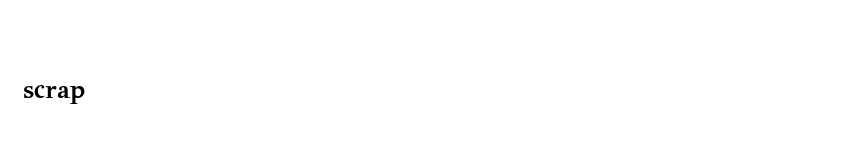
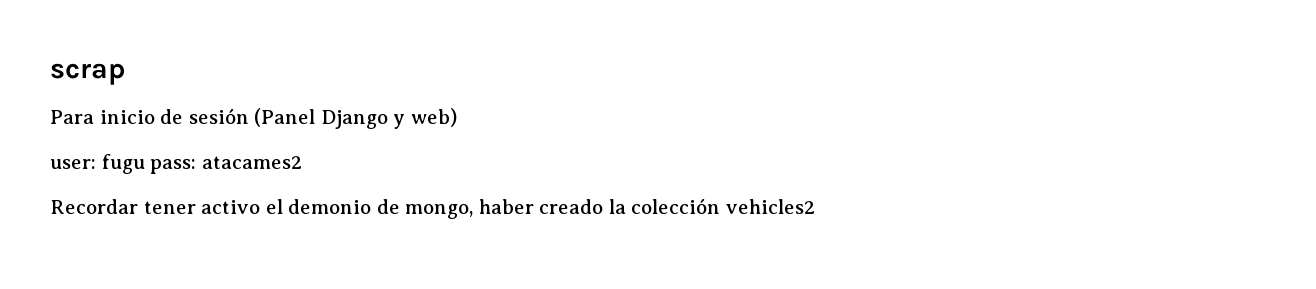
+ Para inicio de sesión (Panel Django y web)
+ user: fugu pass: atacames2
+ Recordar tener activo el demonio de mongo, haber creado la colección vehicles2

